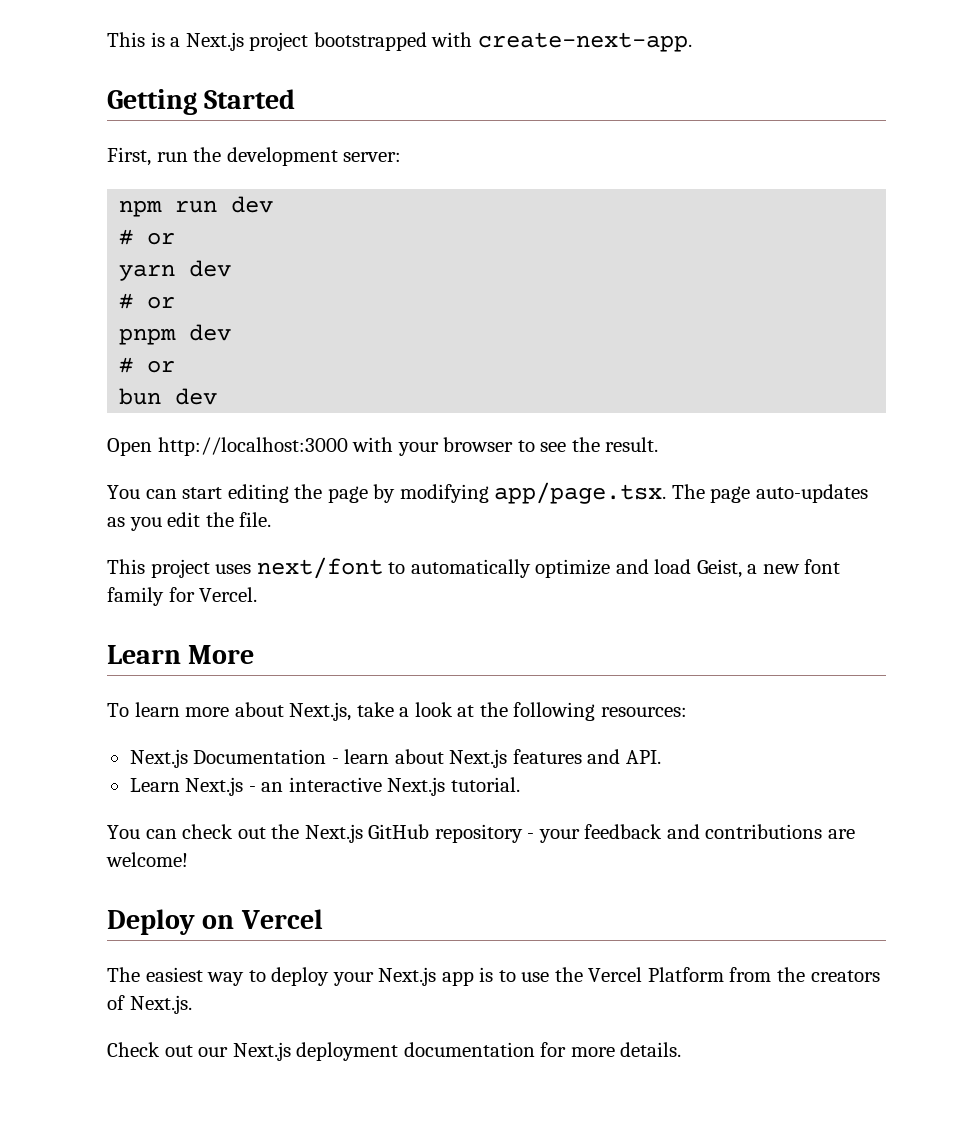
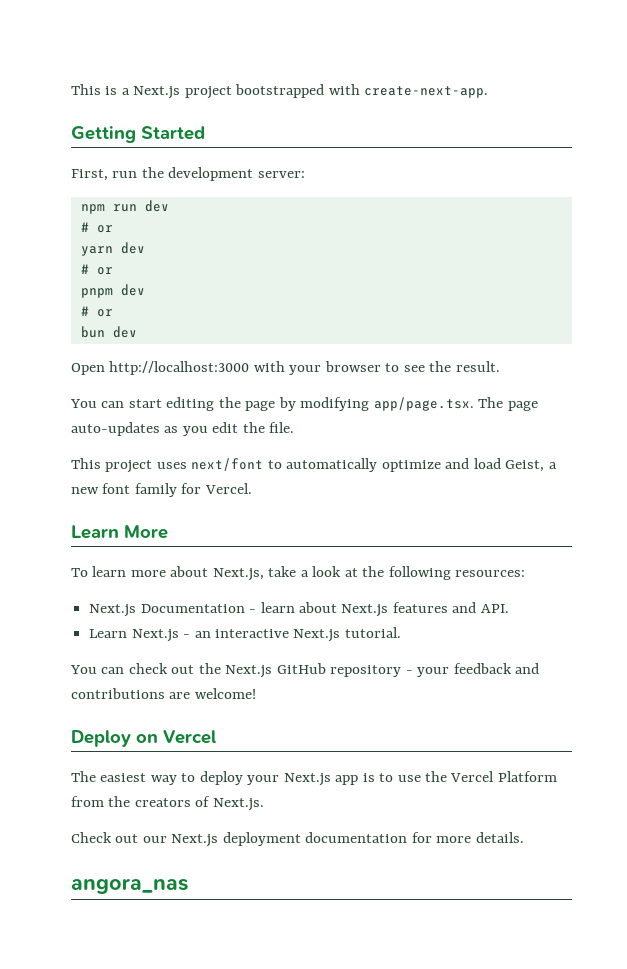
+ angora_nas

